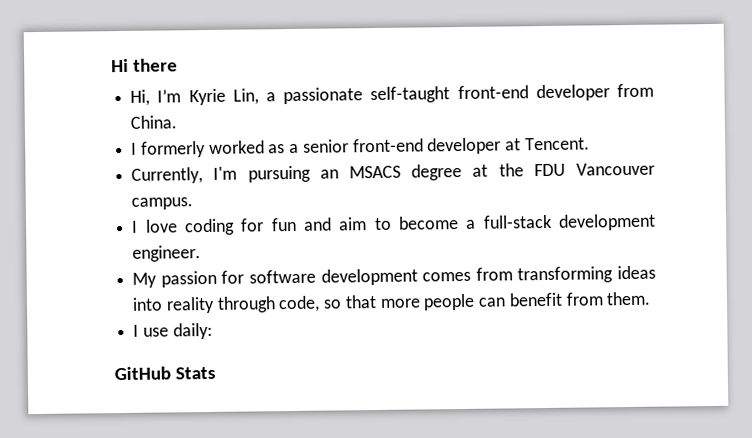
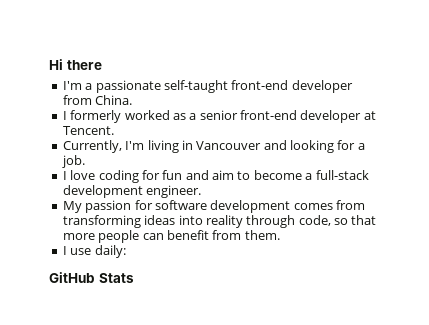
- Hi, I’m Kyrie Lin, a passionate self-taught front-end developer from China.
+ I'm a passionate self-taught front-end developer from China.
- Currently, I'm pursuing an MSACS degree at the FDU Vancouver campus.
+ Currently, I'm living in Vancouver and looking for a job.

